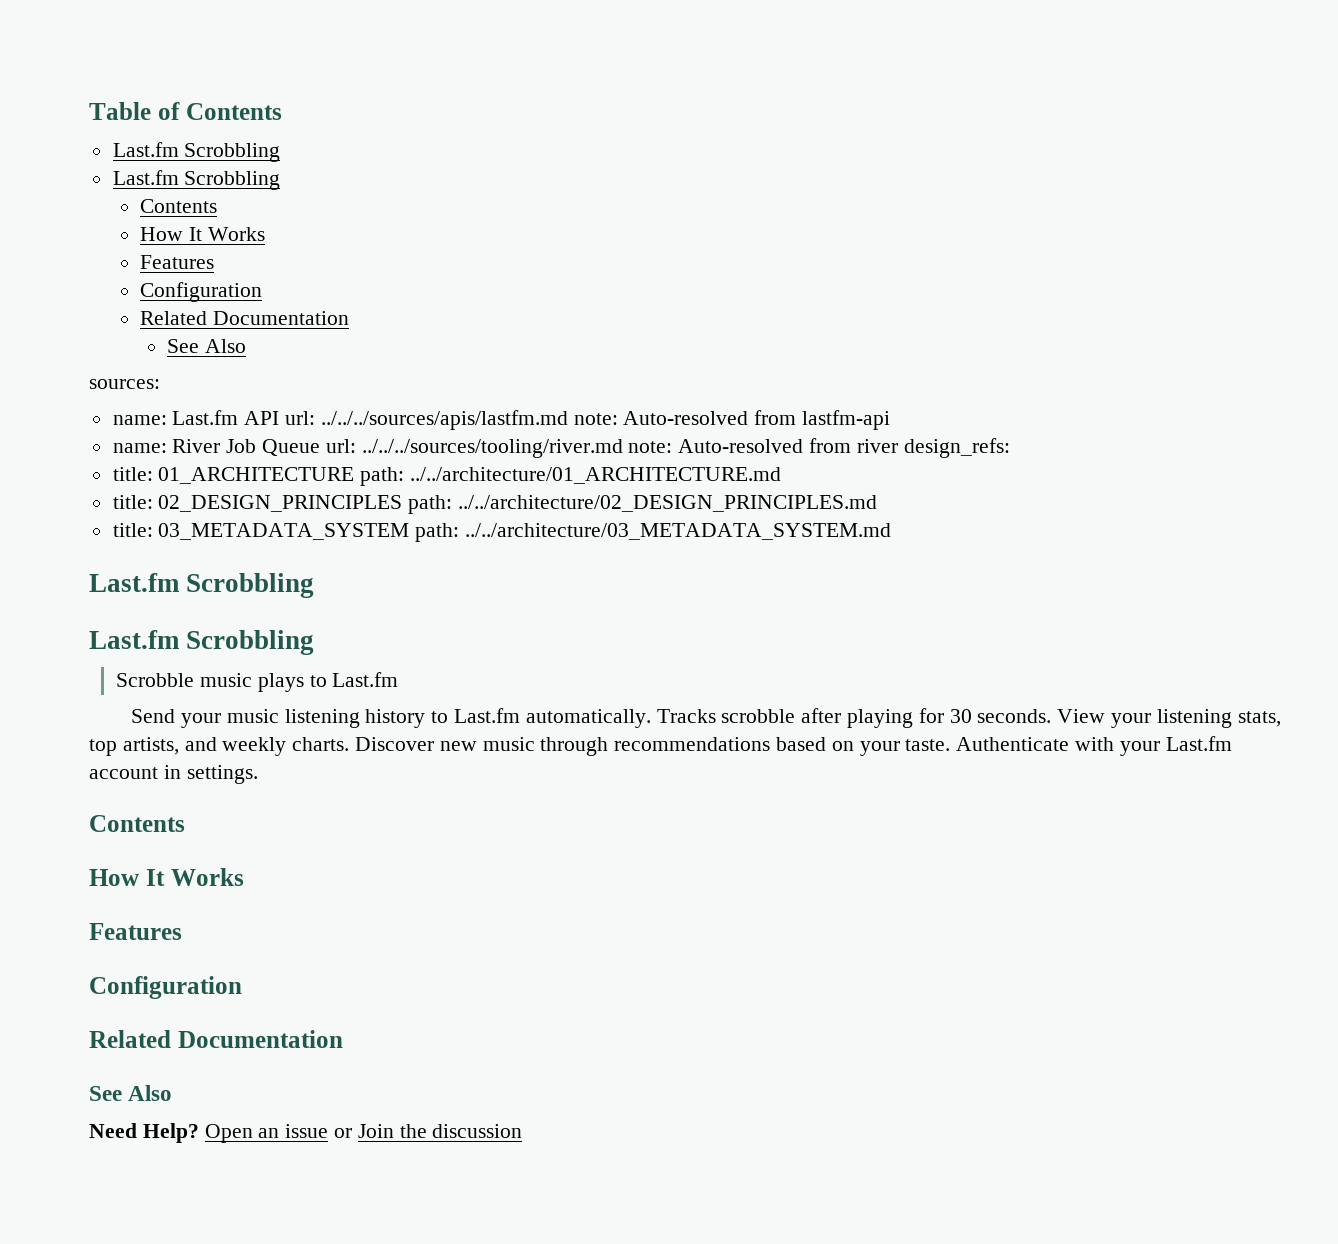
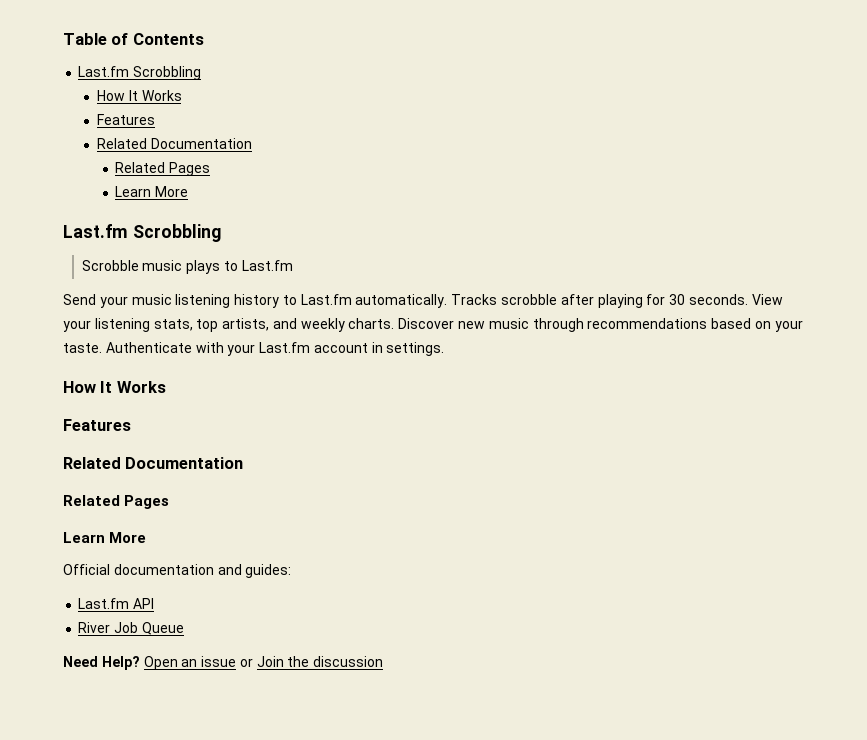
  Table of Contents
  Last.fm Scrobbling
- Last.fm Scrobbling
- Contents
  How It Works
  Features
- Configuration
  Related Documentation
- See Also
- sources:
- name: Last.fm API url: ../../../sources/apis/lastfm.md note: Auto-resolved from lastfm-api
- name: River Job Queue url: ../../../sources/tooling/river.md note: Auto-resolved from river design_refs:
- title: 01_ARCHITECTURE path: ../../architecture/01_ARCHITECTURE.md
- title: 02_DESIGN_PRINCIPLES path: ../../architecture/02_DESIGN_PRINCIPLES.md
- title: 03_METADATA_SYSTEM path: ../../architecture/03_METADATA_SYSTEM.md
- Last.fm Scrobbling
+ Related Pages
+ Learn More
  Authenticate with your Last.fm account in settings.
- Contents
  How It Works
  Features
- Configuration
  Related Documentation
- See Also
+ Related Pages
+ Learn More
+ Official documentation and guides:
+ Last.fm API
+ River Job Queue

